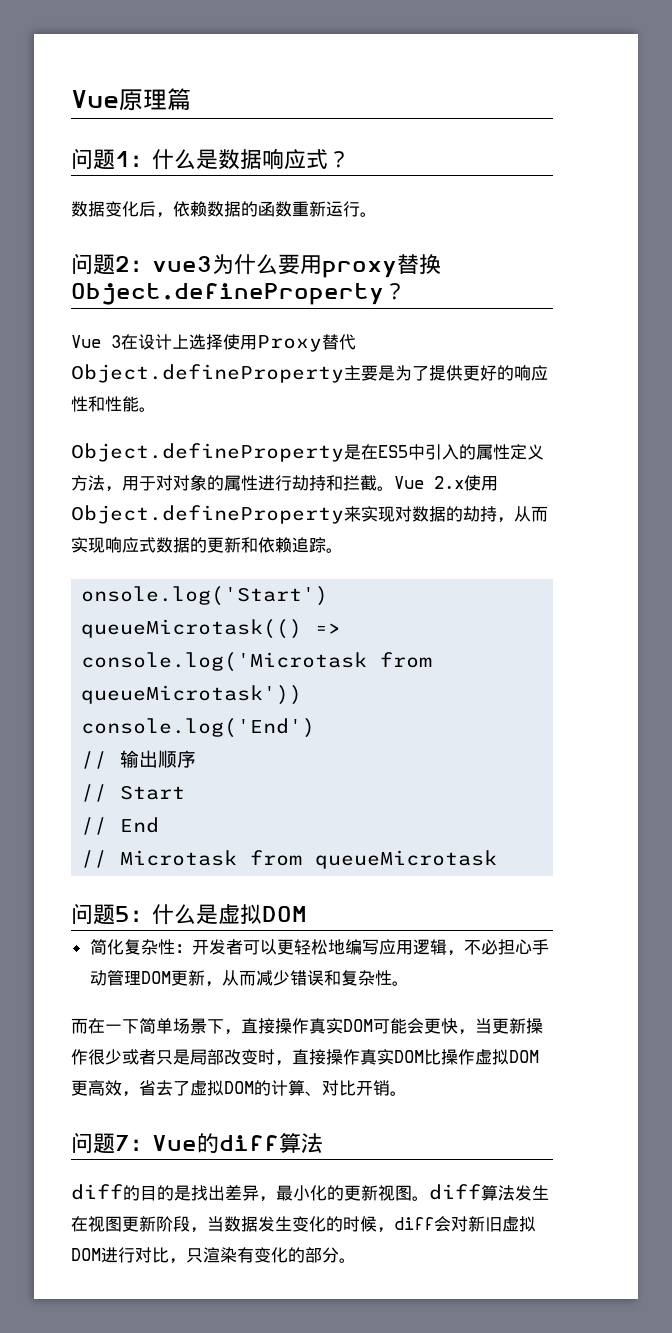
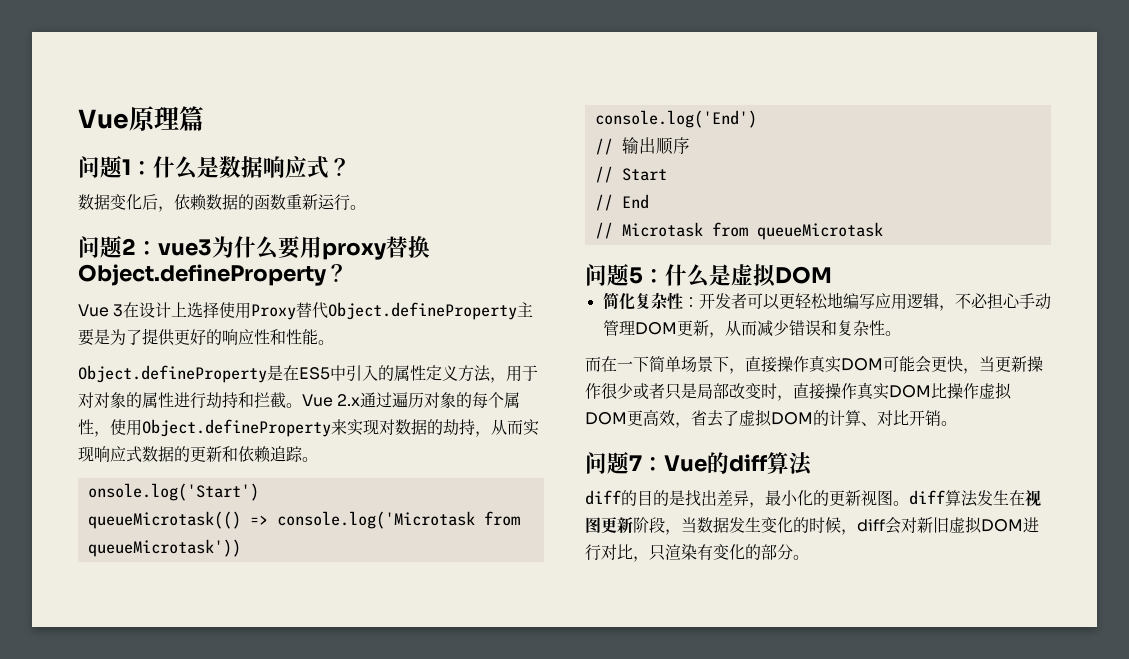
- Vue 2.x使用Object.defineProperty来实现对数据的劫持，从而实现响应式数据的更新和依赖追踪。
+ Vue 2.x通过遍历对象的每个属性，使用Object.defineProperty来实现对数据的劫持，从而实现响应式数据的更新和依赖追踪。

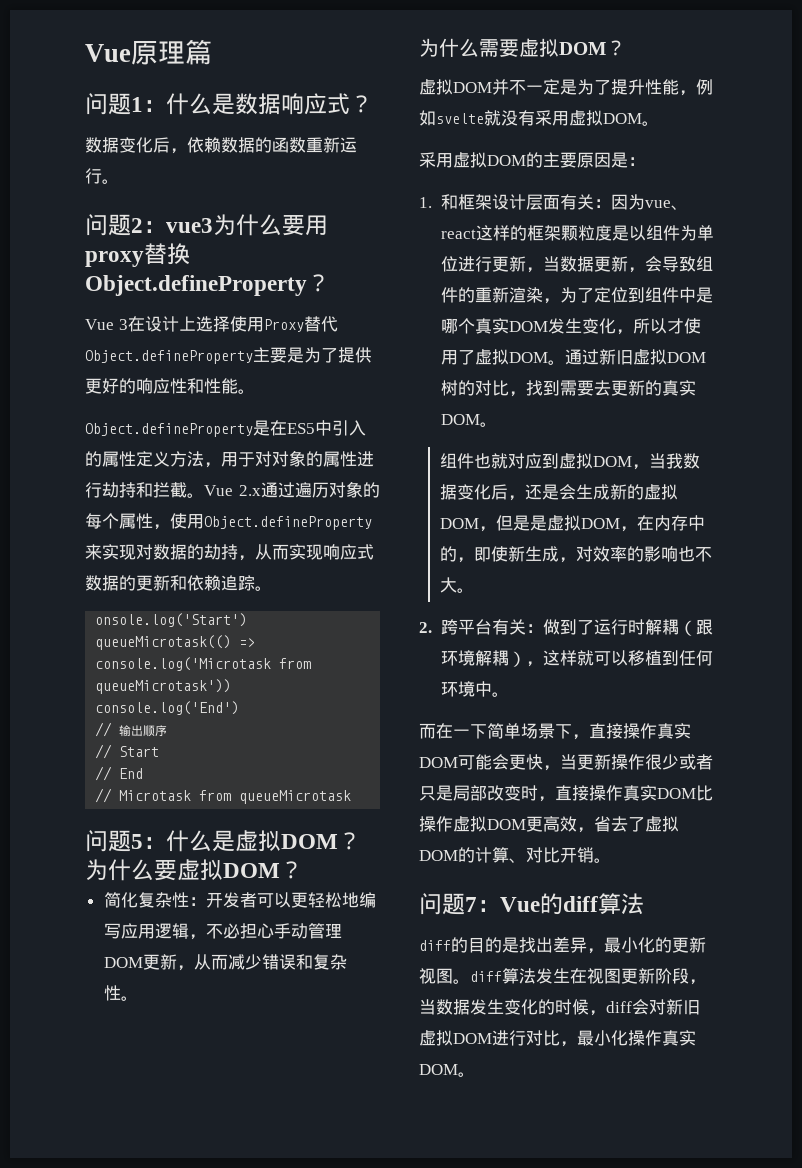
- 问题5：什么是虚拟DOM
+ 问题5：什么是虚拟DOM？为什么要虚拟DOM？
+ 为什么需要虚拟DOM？
+ 虚拟DOM并不一定是为了提升性能，例如svelte就没有采用虚拟DOM。
+ 采用虚拟DOM的主要原因是：
+ 1.和框架设计层面有关：因为vue、react这样的框架颗粒度是以组件为单位进行更新，当数据更新，会导致组件的重新渲染，为了定位到组件中是哪个真实DOM发生变化，所以才使用了虚拟DOM。通过新旧虚拟DOM树的对比，找到需要去更新的真实DOM。
+ 组件也就对应到虚拟DOM，当我数据变化后，还是会生成新的虚拟DOM，但是是虚拟DOM，在内存中的，即使新生成，对效率的影响也不大。
+ 2.跨平台有关：做到了运行时解耦（跟环境解耦），这样就可以移植到任何环境中。
- diff的目的是找出差异，最小化的更新视图。diff算法发生在视图更新阶段，当数据发生变化的时候，diff会对新旧虚拟DOM进行对比，只渲染有变化的部分。
+ diff的目的是找出差异，最小化的更新视图。diff算法发生在视图更新阶段，当数据发生变化的时候，diff会对新旧虚拟DOM进行对比，最小化操作真实DOM。

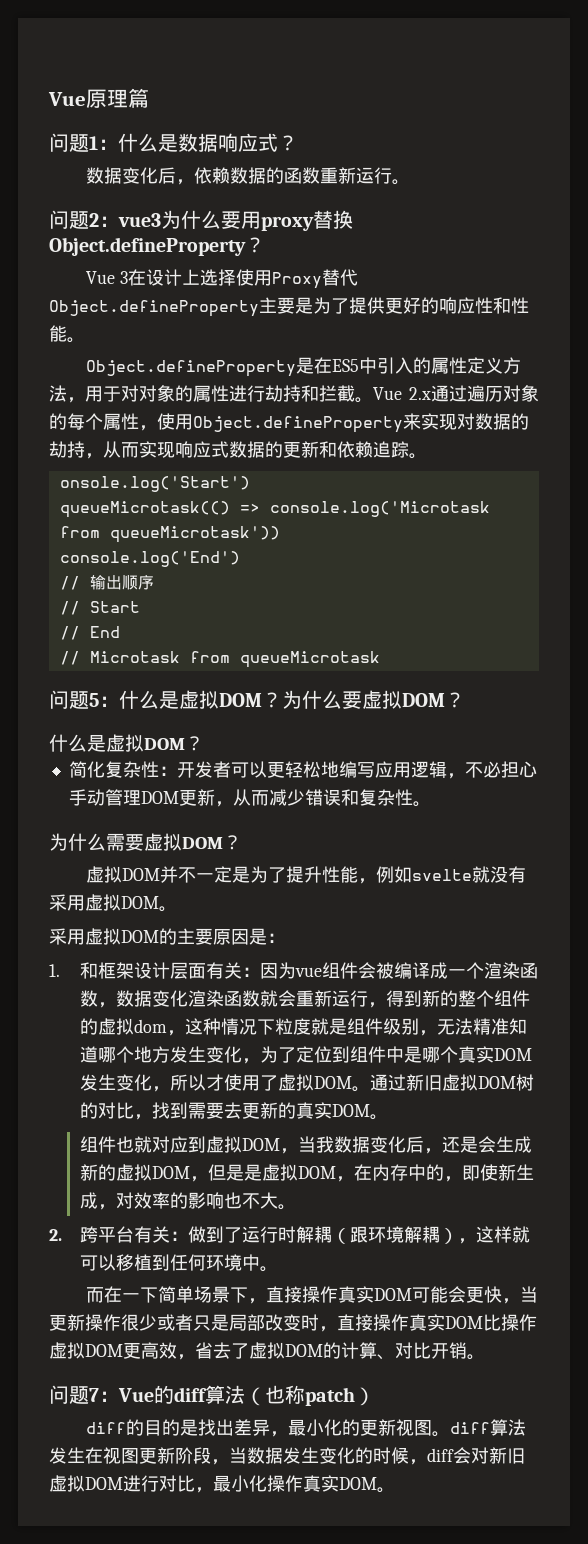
  为什么要虚拟DOM？
+ 什么是虚拟DOM？
- 1.和框架设计层面有关：因为vue、react这样的框架颗粒度是以组件为单位进行更新，当数据更新，会导致组件的重新渲染，为了定位到组件中是哪个真实DOM发生变化，所以才使用了虚拟DOM。
+ 1.和框架设计层面有关：因为vue组件会被编译成一个渲染函数，数据变化渲染函数就会重新运行，得到新的整个组件的虚拟dom，这种情况下粒度就是组件级别，无法精准知道哪个地方发生变化，为了定位到组件中是哪个真实DOM发生变化，所以才使用了虚拟DOM。
- 问题7：Vue的diff算法
+ 问题7：Vue的diff算法（也称patch）

